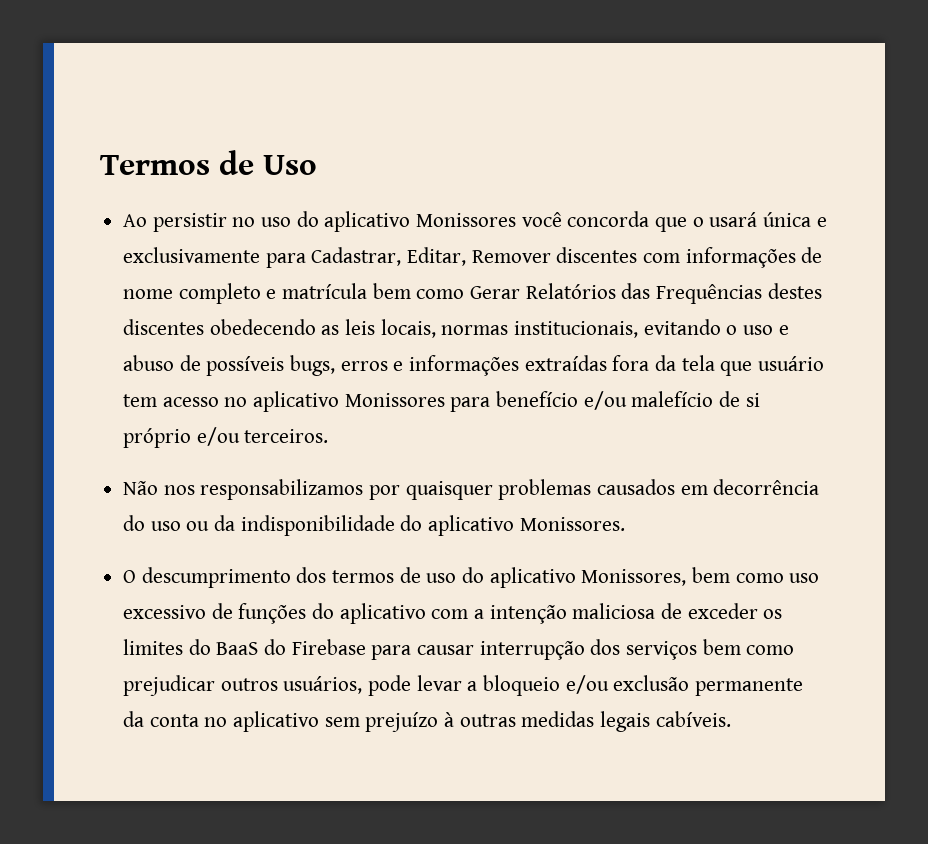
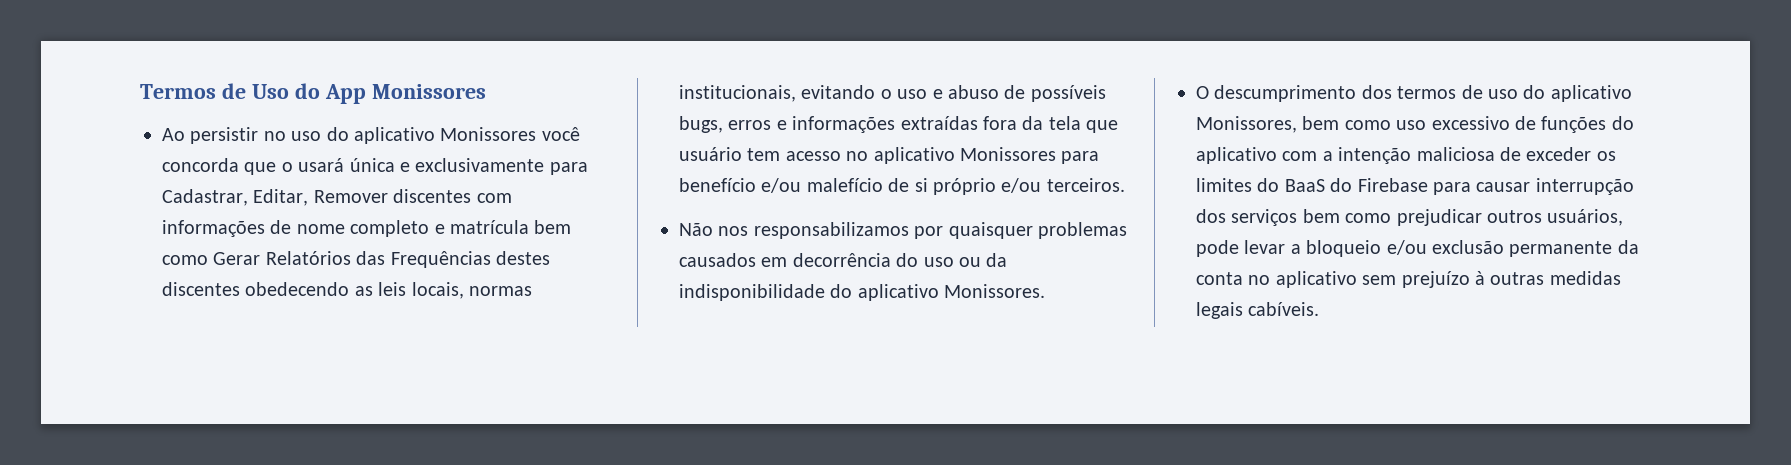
- Termos de Uso
+ Termos de Uso do App Monissores

